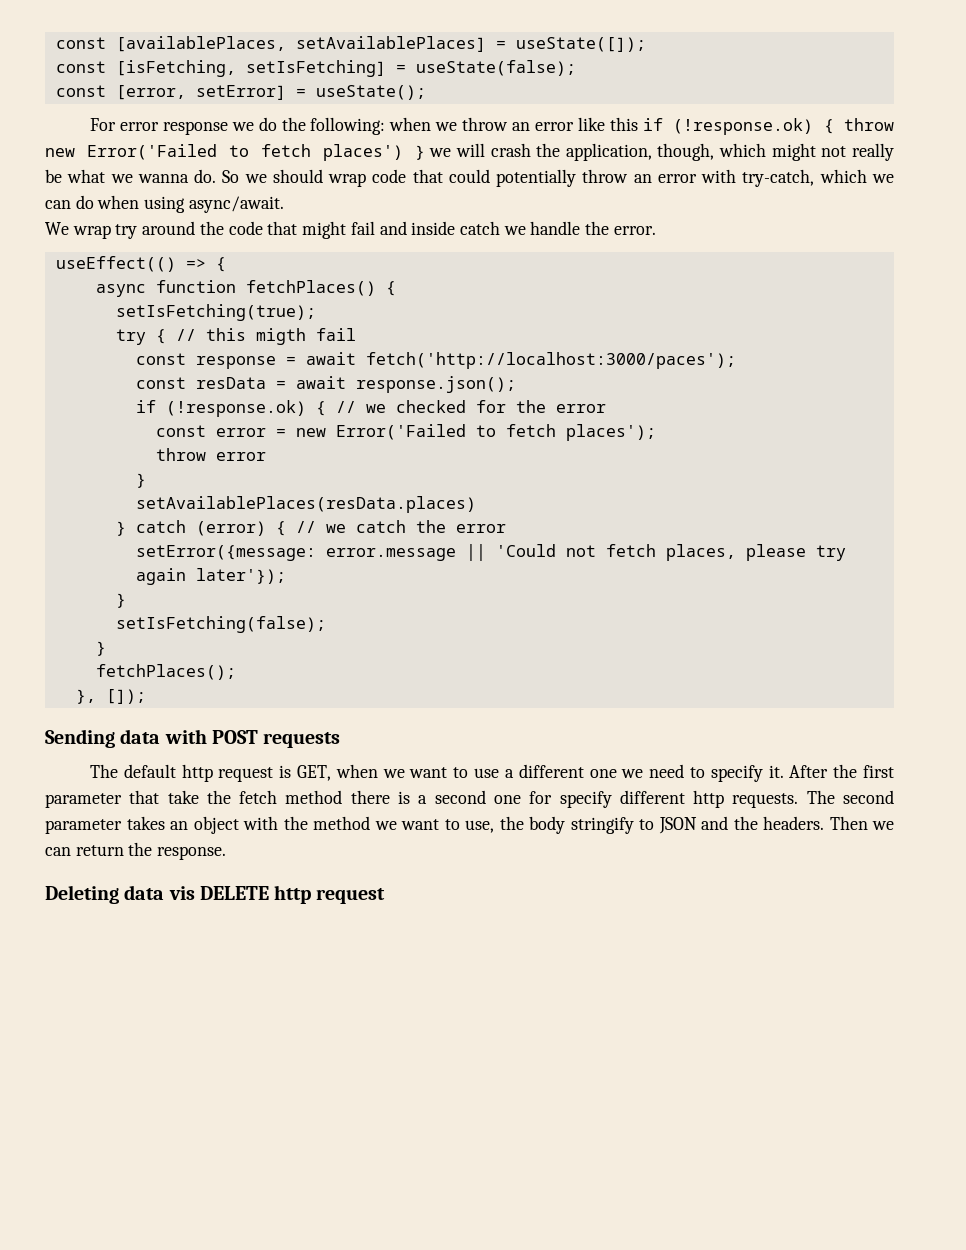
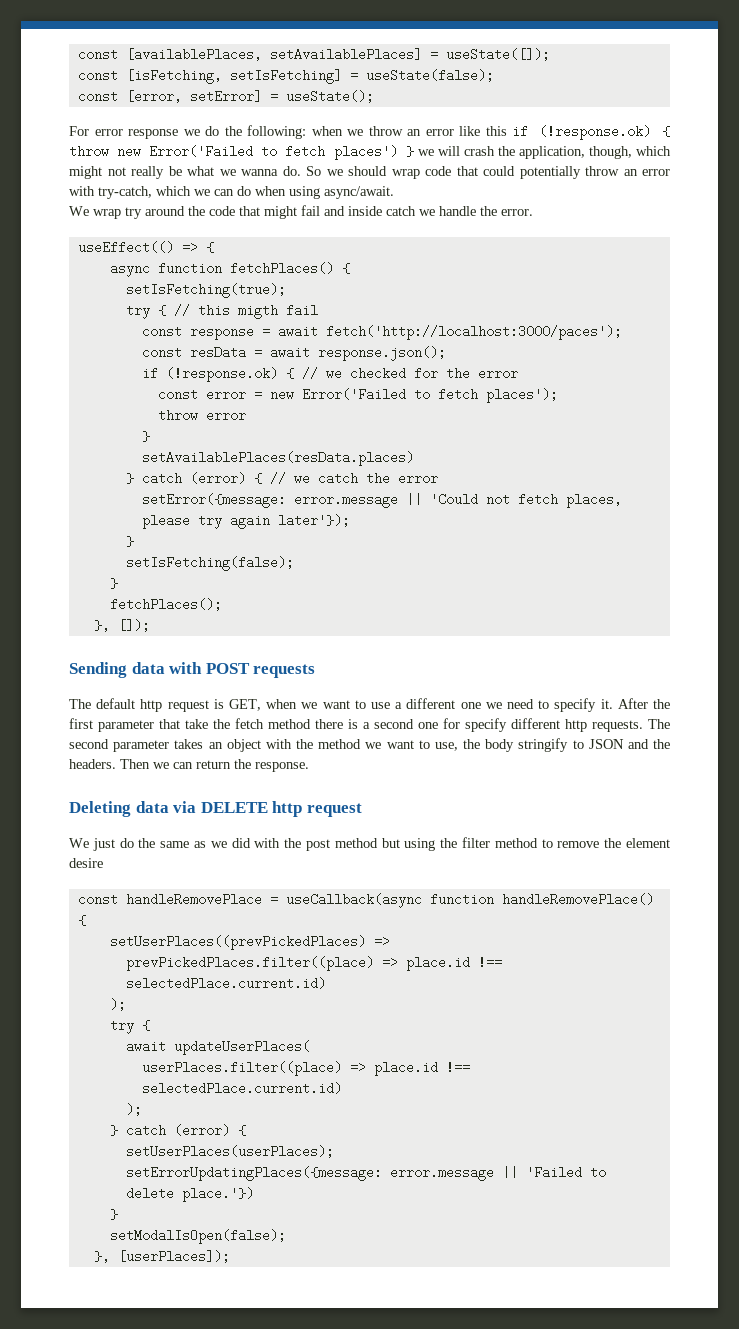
- Deleting data vis DELETE http request
+ Deleting data via DELETE http request
+ We just do the same as we did with the post method but using the filter method to remove the element desire
+ const handleRemovePlace = useCallback(async function handleRemovePlace() {
+ setUserPlaces((prevPickedPlaces) =>
+ prevPickedPlaces.filter((place) => place.id !== selectedPlace.current.id)
+ );
+ try {
+ await updateUserPlaces(
+ userPlaces.filter((place) => place.id !== selectedPlace.current.id)
+ );
+ } catch (error) {
+ setUserPlaces(userPlaces);
+ setErrorUpdatingPlaces({message: error.message || 'Failed to delete place.'})
+ }
+ setModalIsOpen(false);
+ }, [userPlaces]);

